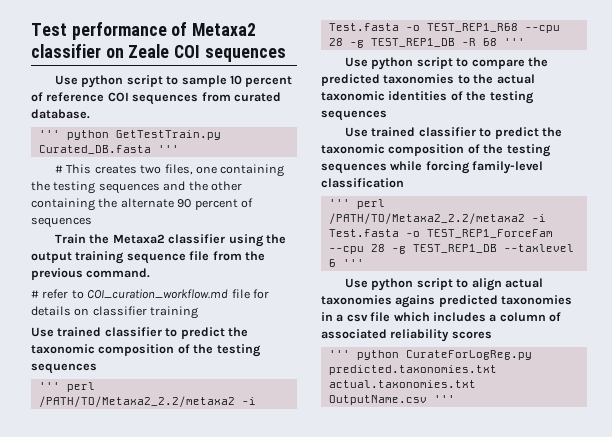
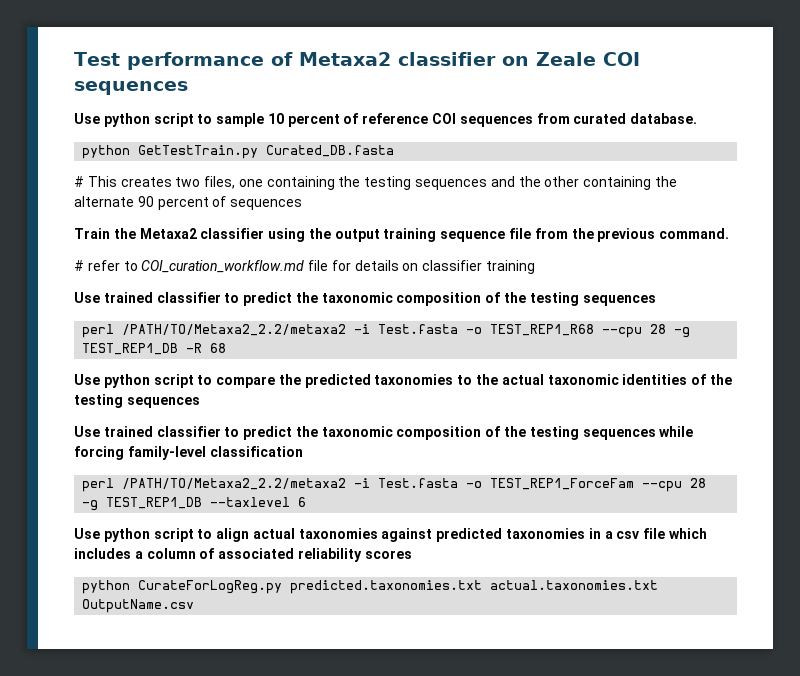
- ''' python GetTestTrain.py Curated_DB.fasta '''
+ python GetTestTrain.py Curated_DB.fasta
- ''' perl /PATH/TO/Metaxa2_2.2/metaxa2 -i Test.fasta -o TEST_REP1_R68 --cpu 28 -g TEST_REP1_DB -R 68 '''
+ perl /PATH/TO/Metaxa2_2.2/metaxa2 -i Test.fasta -o TEST_REP1_R68 --cpu 28 -g TEST_REP1_DB -R 68
- ''' perl /PATH/TO/Metaxa2_2.2/metaxa2 -i Test.fasta -o TEST_REP1_ForceFam --cpu 28 -g TEST_REP1_DB --taxlevel 6 '''
+ perl /PATH/TO/Metaxa2_2.2/metaxa2 -i Test.fasta -o TEST_REP1_ForceFam --cpu 28 -g TEST_REP1_DB --taxlevel 6
- Use python script to align actual taxonomies agains predicted taxonomies in a csv file which includes a column of associated reliability scores
+ Use python script to align actual taxonomies against predicted taxonomies in a csv file which includes a column of associated reliability scores
- ''' python CurateForLogReg.py predicted.taxonomies.txt actual.taxonomies.txt OutputName.csv '''
+ python CurateForLogReg.py predicted.taxonomies.txt actual.taxonomies.txt OutputName.csv

